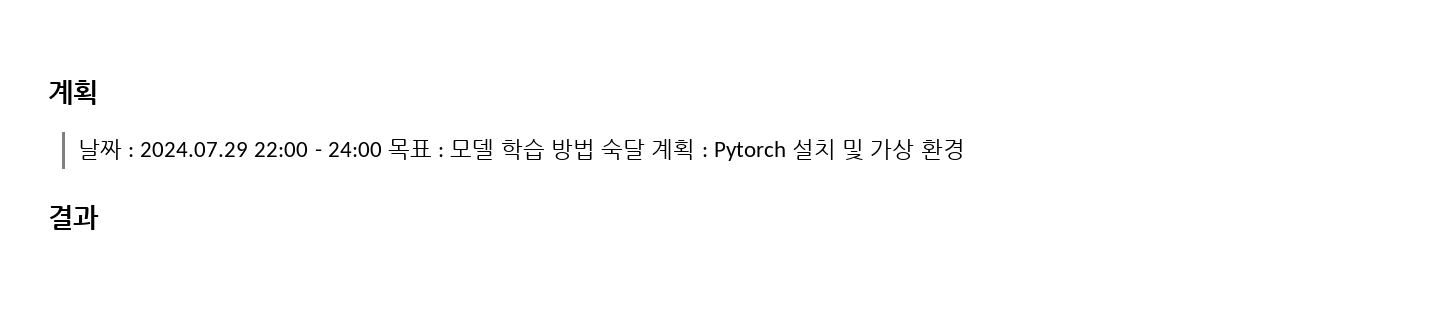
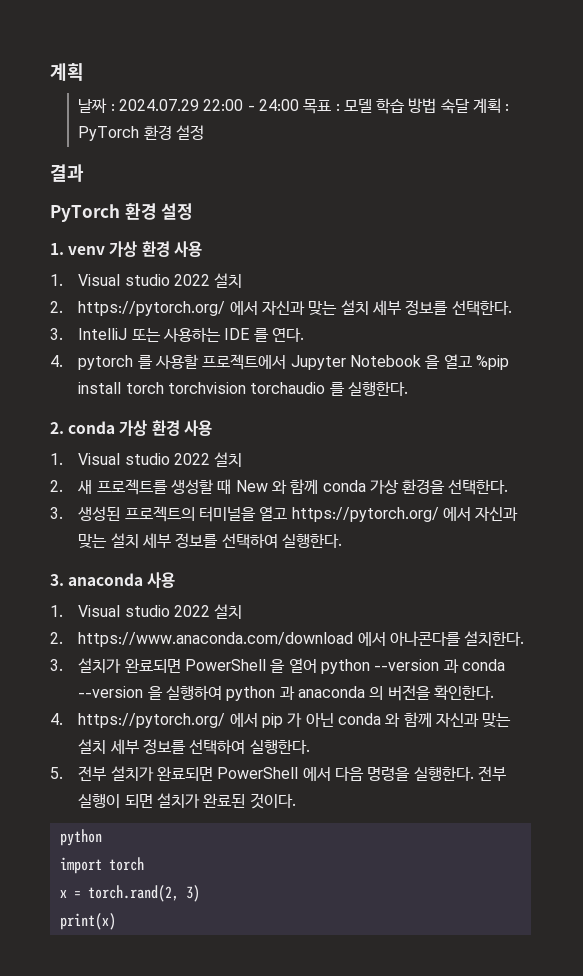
- 날짜 : 2024.07.29 22:00 - 24:00 목표 : 모델 학습 방법 숙달 계획 : Pytorch 설치 및 가상 환경
+ 날짜 : 2024.07.29 22:00 - 24:00 목표 : 모델 학습 방법 숙달 계획 : PyTorch 환경 설정
  결과
+ PyTorch 환경 설정
+ 1. venv 가상 환경 사용
+ 1. Visual studio 2022 설치
+ 2. https://pytorch.org/ 에서 자신과 맞는 설치 세부 정보를 선택한다.
+ 3. IntelliJ 또는 사용하는 IDE 를 연다.
+ 4. pytorch 를 사용할 프로젝트에서 Jupyter Notebook 을 열고 %pip install torch torchvision torchaudio 를 실행한다.
+ 2. conda 가상 환경 사용
+ 1. Visual studio 2022 설치
+ 2. 새 프로젝트를 생성할 때 New 와 함께 conda 가상 환경을 선택한다.
+ 3. 생성된 프로젝트의 터미널을 열고 https://pytorch.org/ 에서 자신과 맞는 설치 세부 정보를 선택하여 실행한다.
+ 3. anaconda 사용
+ 1. Visual studio 2022 설치
+ 2. https://www.anaconda.com/download 에서 아나콘다를 설치한다.
+ 3. 설치가 완료되면 PowerShell 을 열어 python --version 과 conda --version 을 실행하여 python 과 anaconda 의 버전을 확인한다.
+ 4. https://pytorch.org/ 에서 pip 가 아닌 conda 와 함께 자신과 맞는 설치 세부 정보를 선택하여 실행한다.
+ 5. 전부 설치가 완료되면 PowerShell 에서 다음 명령을 실행한다. 전부 실행이 되면 설치가 완료된 것이다.
+ python
+ import torch
+ x = torch.rand(2, 3)
+ print(x)

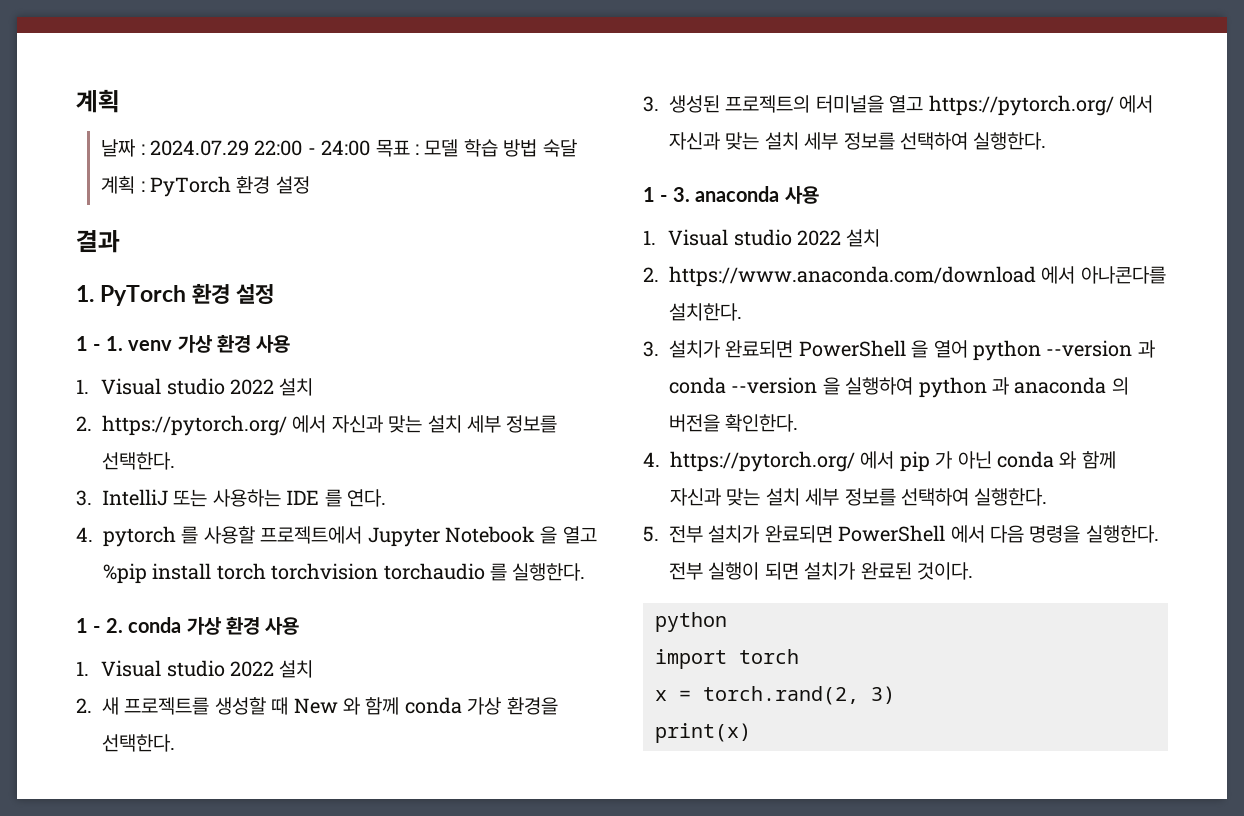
  결과
- PyTorch 환경 설정
- 1. venv 가상 환경 사용
+ 1. PyTorch 환경 설정
+ 1 - 1. venv 가상 환경 사용
- 2. conda 가상 환경 사용
+ 1 - 2. conda 가상 환경 사용
- 3. anaconda 사용
+ 1 - 3. anaconda 사용

